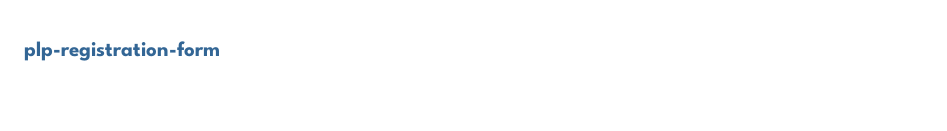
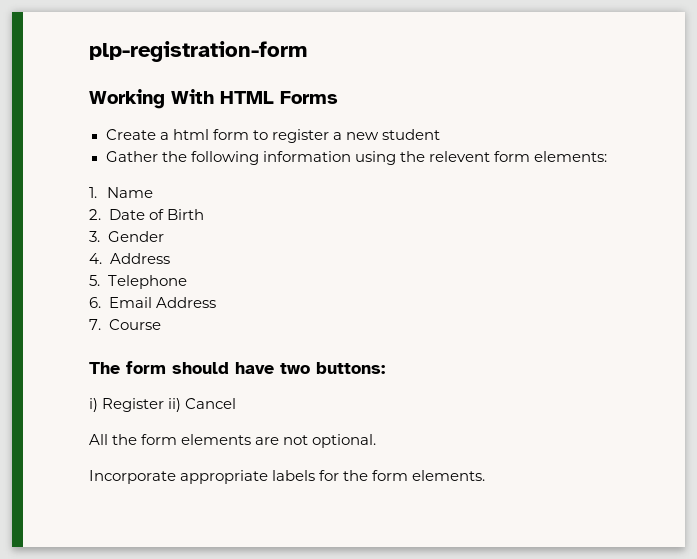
+ Working With HTML Forms
+ Create a html form to register a new student
+ Gather the following information using the relevent form elements:
+ 1. Name
+ 2. Date of Birth
+ 3. Gender
+ 4. Address
+ 5. Telephone
+ 6. Email Address
+ 7. Course
+ The form should have two buttons:
+ i) Register ii) Cancel
+ All the form elements are not optional.
+ Incorporate appropriate labels for the form elements.

